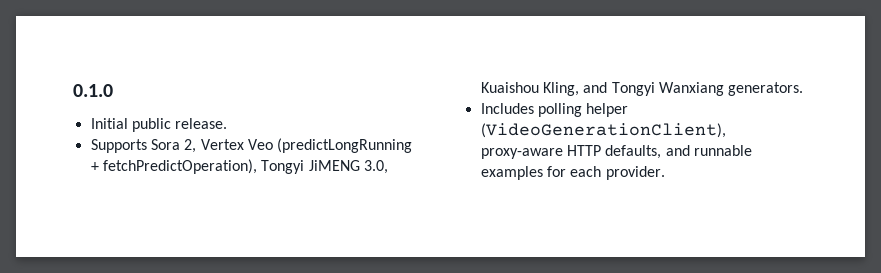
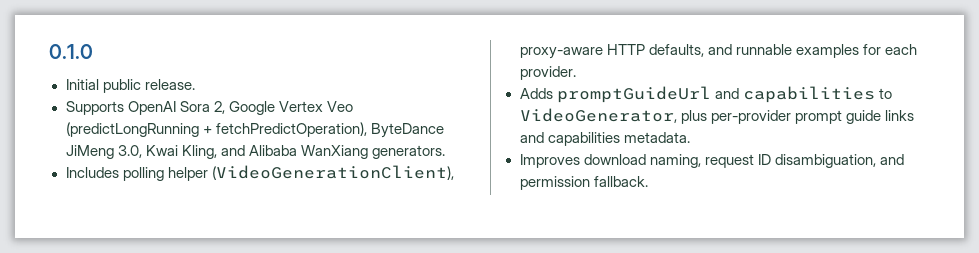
- Supports Sora 2, Vertex Veo (predictLongRunning + fetchPredictOperation), Tongyi JiMENG 3.0, Kuaishou Kling, and Tongyi Wanxiang generators.
+ Supports OpenAI Sora 2, Google Vertex Veo (predictLongRunning + fetchPredictOperation), ByteDance JiMeng 3.0, Kwai Kling, and Alibaba WanXiang generators.
+ Adds promptGuideUrl and capabilities to VideoGenerator, plus per-provider prompt guide links and capabilities metadata.
+ Improves download naming, request ID disambiguation, and permission fallback.

